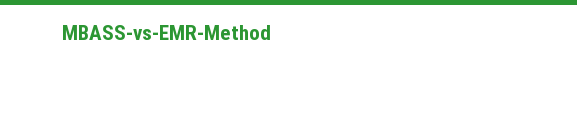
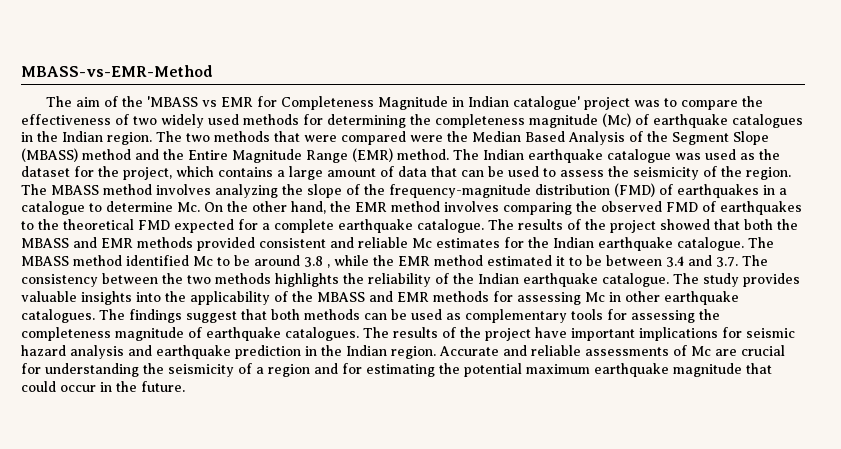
+ The aim of the 'MBASS vs EMR for Completeness Magnitude in Indian catalogue' project was to compare the effectiveness of two widely used methods for determining the completeness magnitude (Mc) of earthquake catalogues in the Indian region. The two methods that were compared were the Median Based Analysis of the Segment Slope (MBASS) method and the Entire Magnitude Range (EMR) method. The Indian earthquake catalogue was used as the dataset for the project, which contains a large amount of data that can be used to assess the seismicity of the region. The MBASS method involves analyzing the slope of the frequency-magnitude distribution (FMD) of earthquakes in a catalogue to determine Mc. On the other hand, the EMR method involves comparing the observed FMD of earthquakes to the theoretical FMD expected for a complete earthquake catalogue. The results of the project showed that both the MBASS and EMR methods provided consistent and reliable Mc estimates for the Indian earthquake catalogue. The MBASS method identified Mc to be around 3.8 , while the EMR method estimated it to be between 3.4 and 3.7. The consistency between the two methods highlights the reliability of the Indian earthquake catalogue. The study provides valuable insights into the applicability of the MBASS and EMR methods for assessing Mc in other earthquake catalogues. The findings suggest that both methods can be used as complementary tools for assessing the completeness magnitude of earthquake catalogues. The results of the project have important implications for seismic hazard analysis and earthquake prediction in the Indian region. Accurate and reliable assessments of Mc are crucial for understanding the seismicity of a region and for estimating the potential maximum earthquake magnitude that could occur in the future.

